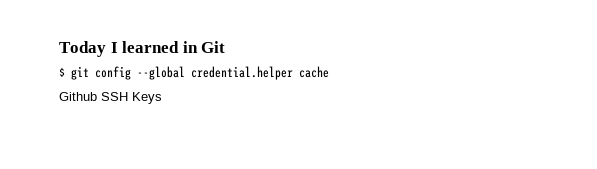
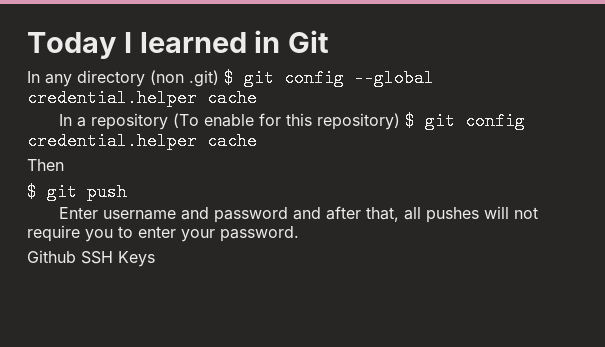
- $ git config --global credential.helper cache
+ In any directory (non .git) $ git config --global credential.helper cache
+ In a repository (To enable for this repository) $ git config credential.helper cache
+ Then
+ $ git push
+ Enter username and password and after that, all pushes will not require you to enter your password.

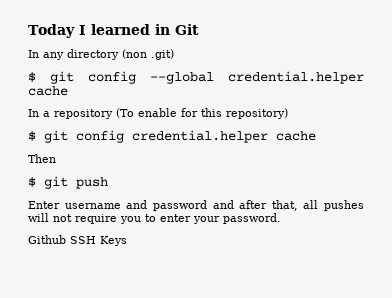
- In any directory (non .git) $ git config --global credential.helper cache
+ In any directory (non .git)
+ $ git config --global credential.helper cache
- In a repository (To enable for this repository) $ git config credential.helper cache
+ In a repository (To enable for this repository)
+ $ git config credential.helper cache

